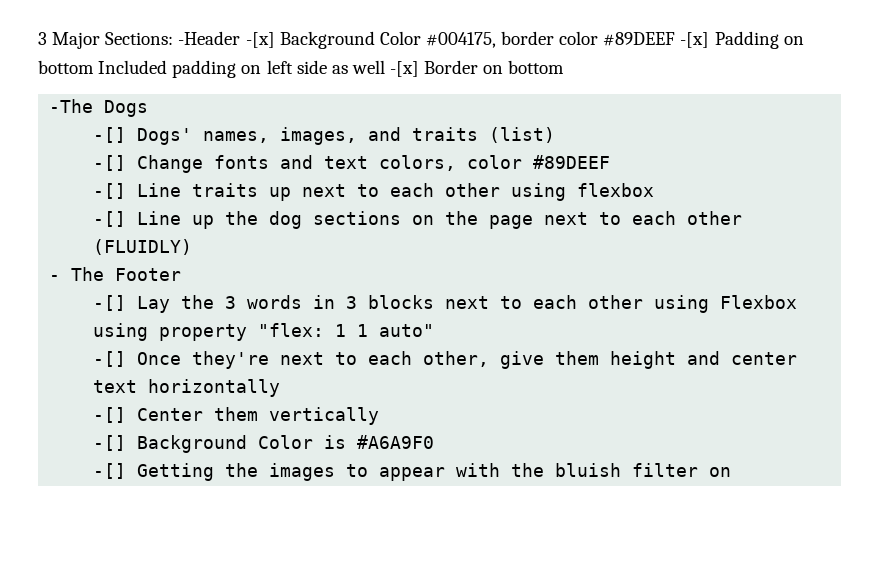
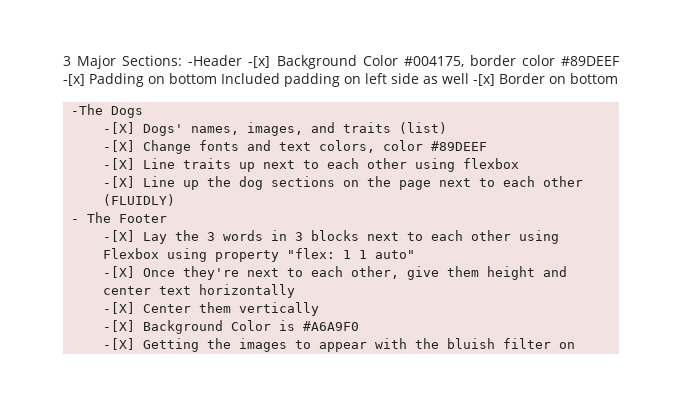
- -[] Dogs' names, images, and traits (list)
+ -[X] Dogs' names, images, and traits (list)
- -[] Change fonts and text colors, color #89DEEF
+ -[X] Change fonts and text colors, color #89DEEF
- -[] Line traits up next to each other using flexbox
+ -[X] Line traits up next to each other using flexbox
- -[] Line up the dog sections on the page next to each other (FLUIDLY)
+ -[X] Line up the dog sections on the page next to each other (FLUIDLY)
- -[] Lay the 3 words in 3 blocks next to each other using Flexbox using property "flex: 1 1 auto"
+ -[X] Lay the 3 words in 3 blocks next to each other using Flexbox using property "flex: 1 1 auto"
- -[] Once they're next to each other, give them height and center text horizontally
+ -[X] Once they're next to each other, give them height and center text horizontally
- -[] Center them vertically
+ -[X] Center them vertically
- -[] Background Color is #A6A9F0
+ -[X] Background Color is #A6A9F0
- -[] Getting the images to appear with the bluish filter on
+ -[X] Getting the images to appear with the bluish filter on

